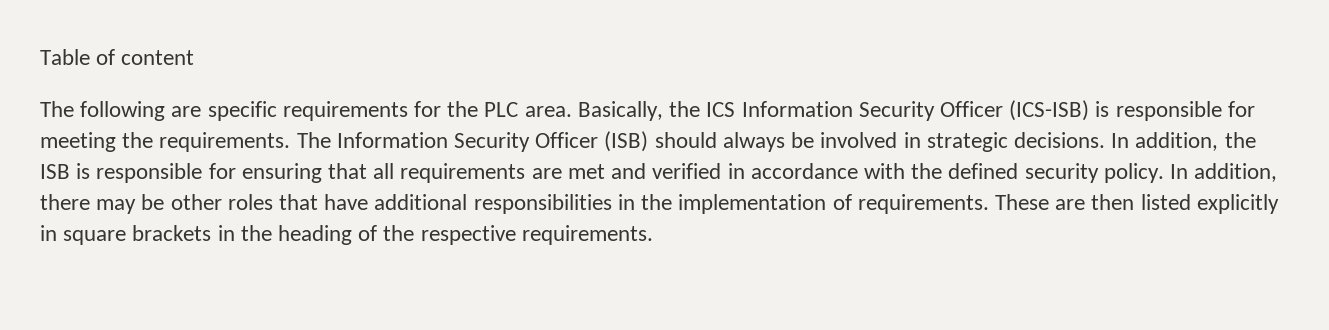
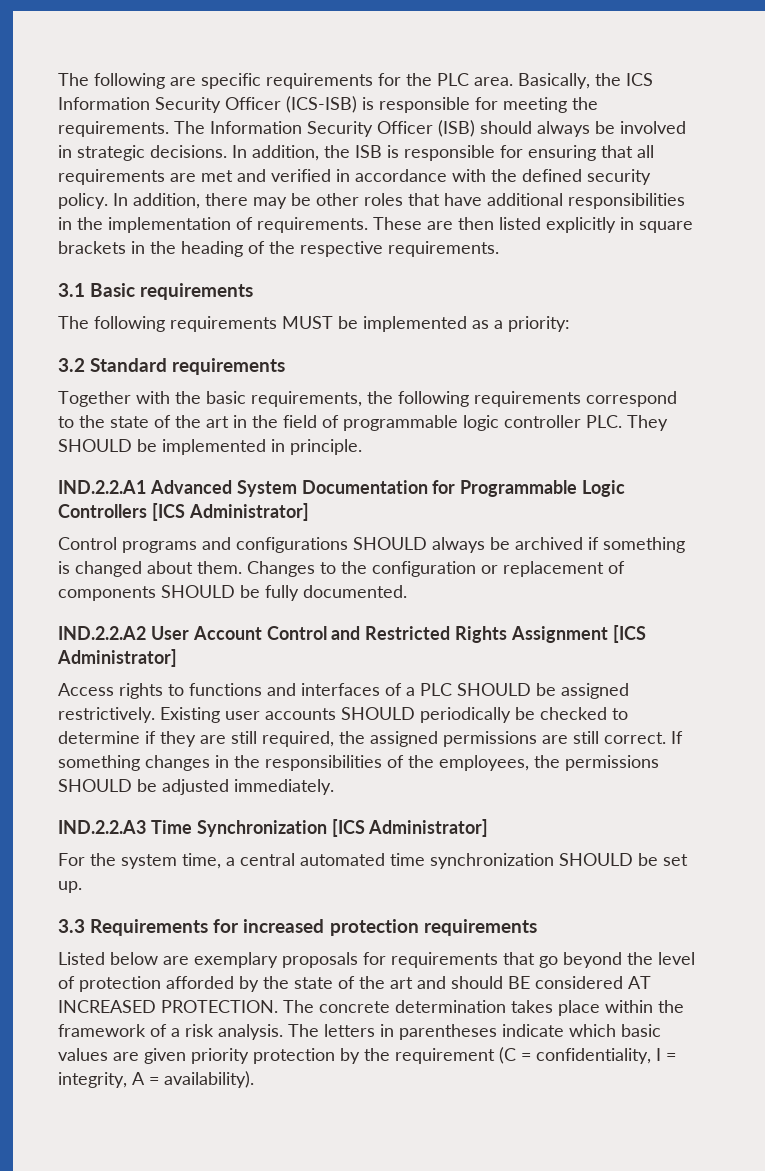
- Table of content
+ 3.1 Basic requirements
+ The following requirements MUST be implemented as a priority:
+ 3.2 Standard requirements
+ Together with the basic requirements, the following requirements correspond to the state of the art in the field of programmable logic controller PLC. They SHOULD be implemented in principle.
+ IND.2.2.A1 Advanced System Documentation for Programmable Logic Controllers [ICS Administrator]
+ Control programs and configurations SHOULD always be archived if something is changed about them. Changes to the configuration or replacement of components SHOULD be fully documented.
+ IND.2.2.A2 User Account Control and Restricted Rights Assignment [ICS Administrator]
+ Access rights to functions and interfaces of a PLC SHOULD be assigned restrictively. Existing user accounts SHOULD periodically be checked to determine if they are still required, the assigned permissions are still correct. If something changes in the responsibilities of the employees, the permissions SHOULD be adjusted immediately.
+ IND.2.2.A3 Time Synchronization [ICS Administrator]
+ For the system time, a central automated time synchronization SHOULD be set up.
+ 3.3 Requirements for increased protection requirements
+ Listed below are exemplary proposals for requirements that go beyond the level of protection afforded by the state of the art and should BE considered AT INCREASED PROTECTION. The concrete determination takes place within the framework of a risk analysis. The letters in parentheses indicate which basic values are given priority protection by the requirement (C = confidentiality, I = integrity, A = availability).

